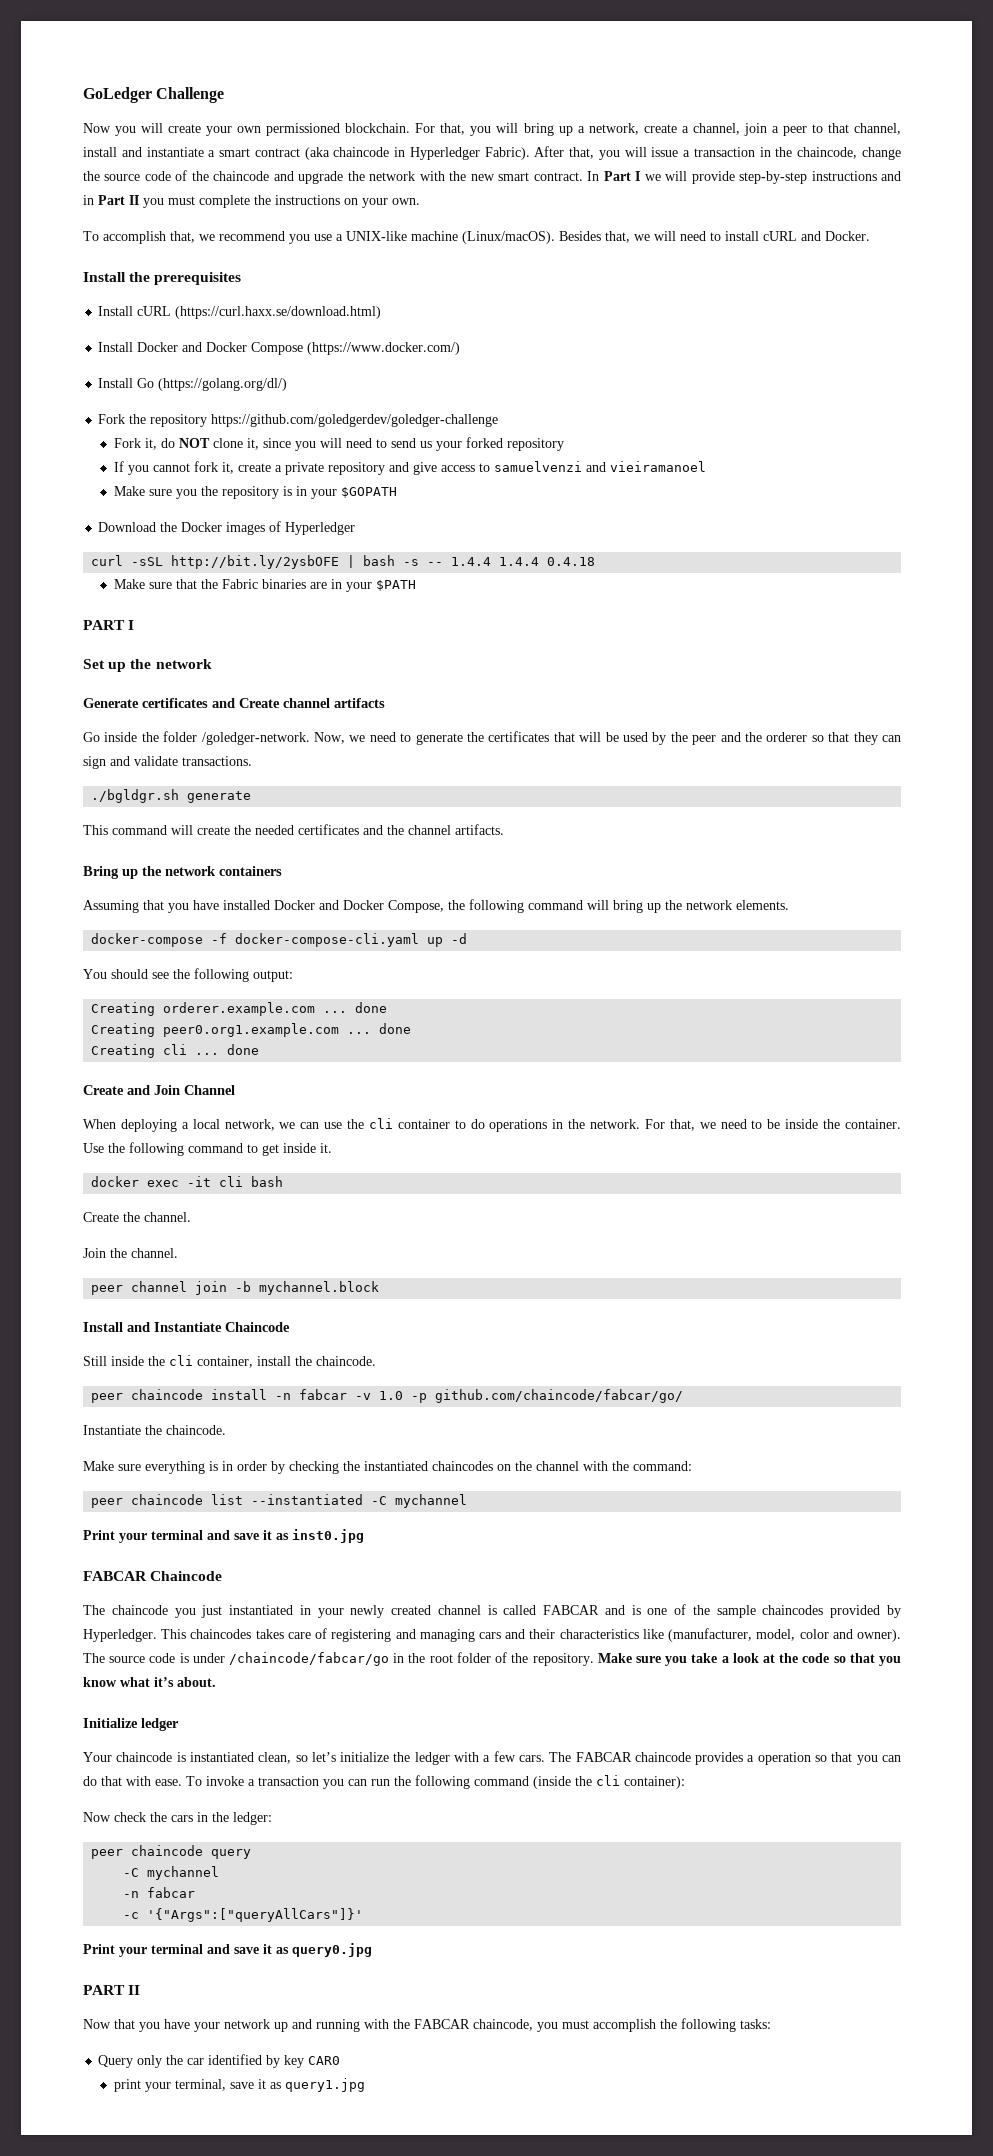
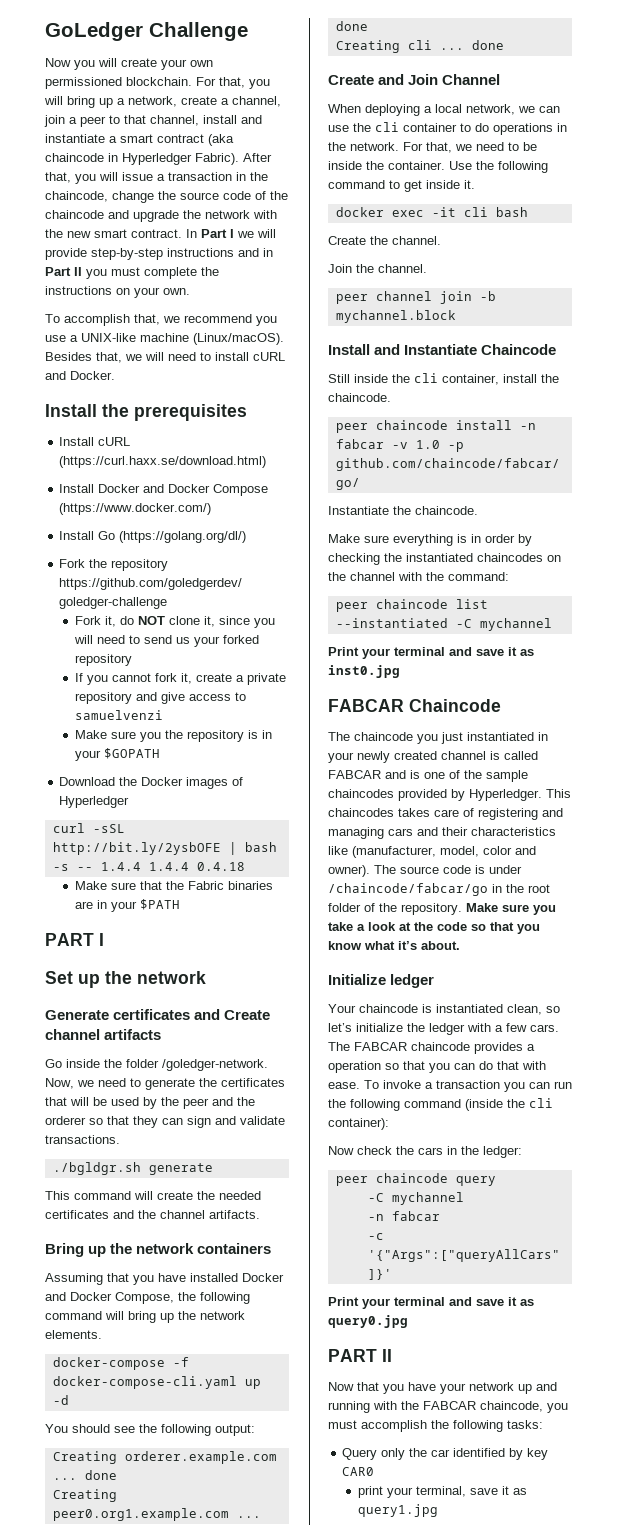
- If you cannot fork it, create a private repository and give access to samuelvenzi and vieiramanoel
+ If you cannot fork it, create a private repository and give access to samuelvenzi

